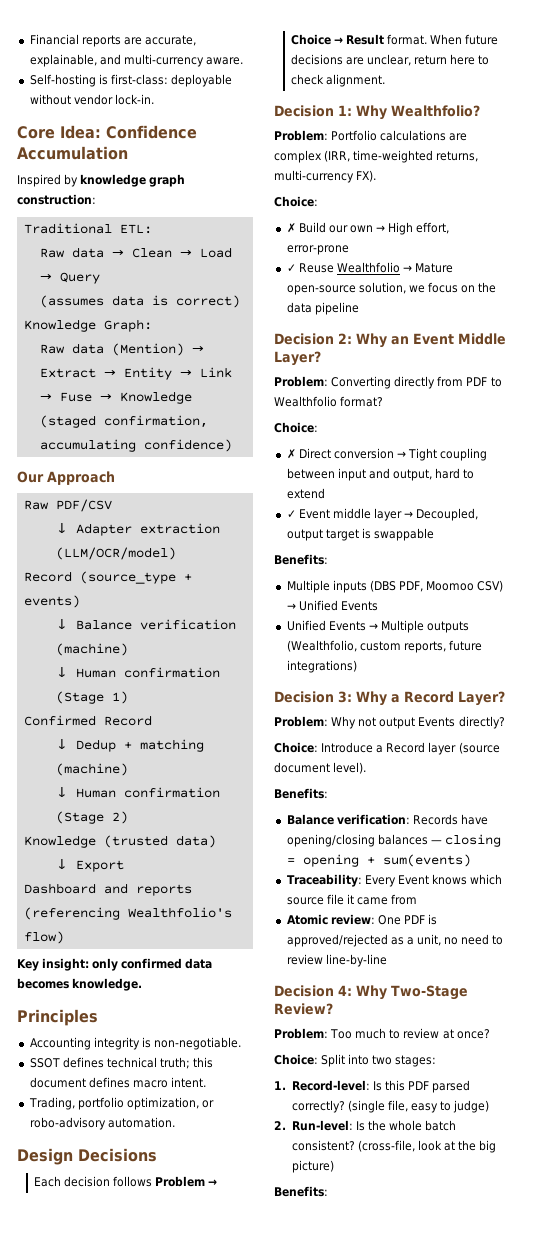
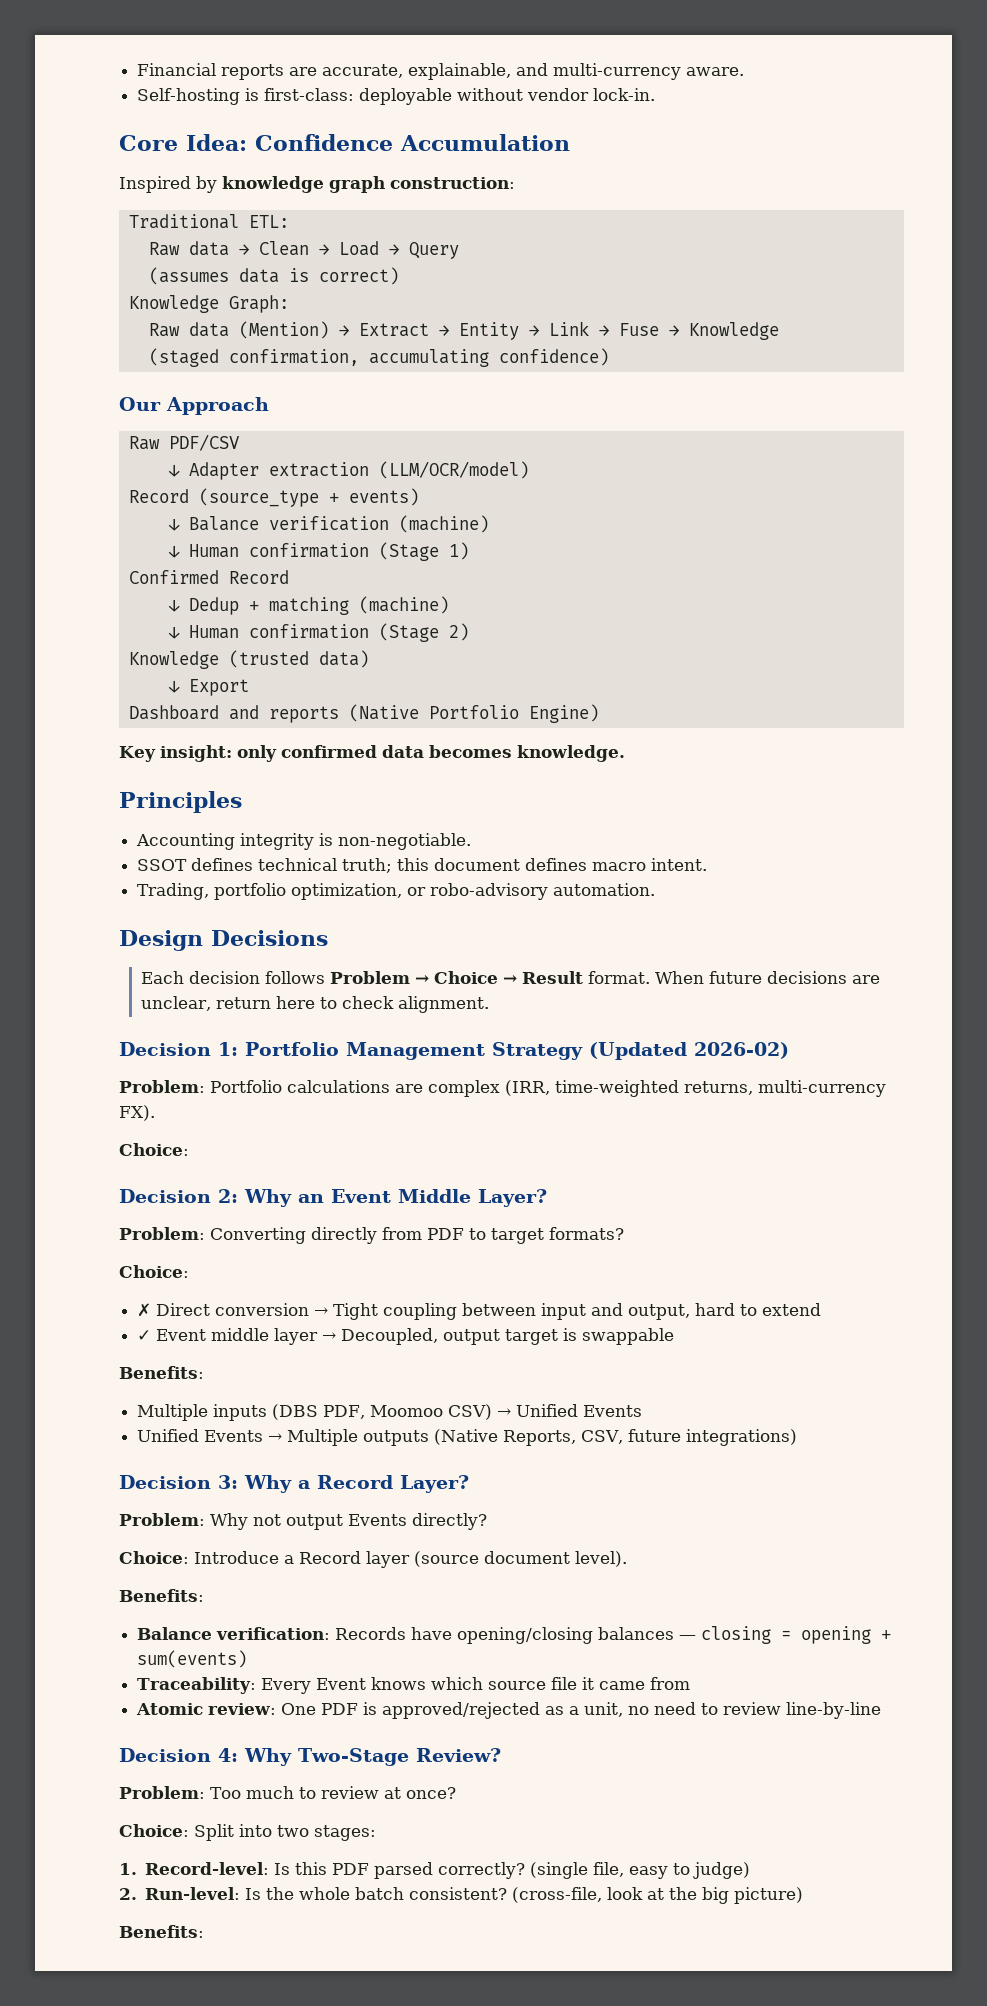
- Dashboard and reports (referencing Wealthfolio's flow)
+ Dashboard and reports (Native Portfolio Engine)
- Decision 1: Why Wealthfolio?
+ Decision 1: Portfolio Management Strategy (Updated 2026-02)
- ✗ Build our own → High effort, error-prone
- ✓ Reuse Wealthfolio → Mature open-source solution, we focus on the data pipeline
- Problem: Converting directly from PDF to Wealthfolio format?
+ Problem: Converting directly from PDF to target formats?
- Unified Events → Multiple outputs (Wealthfolio, custom reports, future integrations)
+ Unified Events → Multiple outputs (Native Reports, CSV, future integrations)

